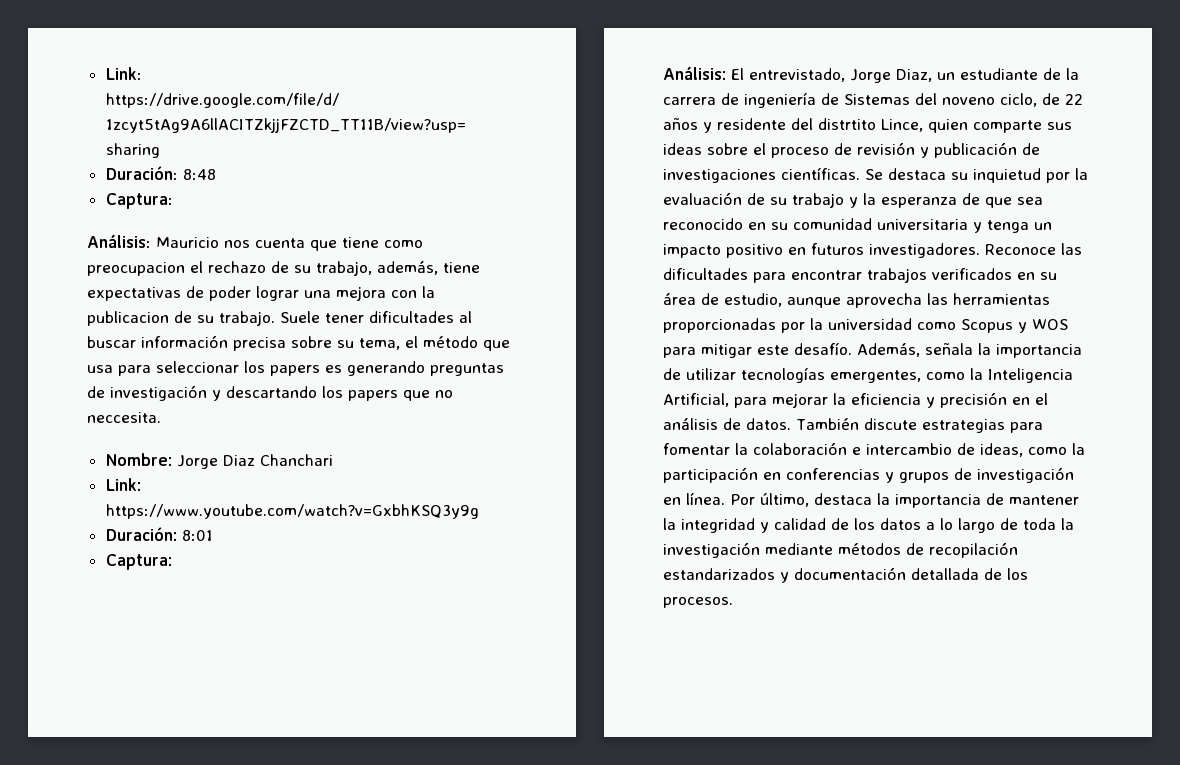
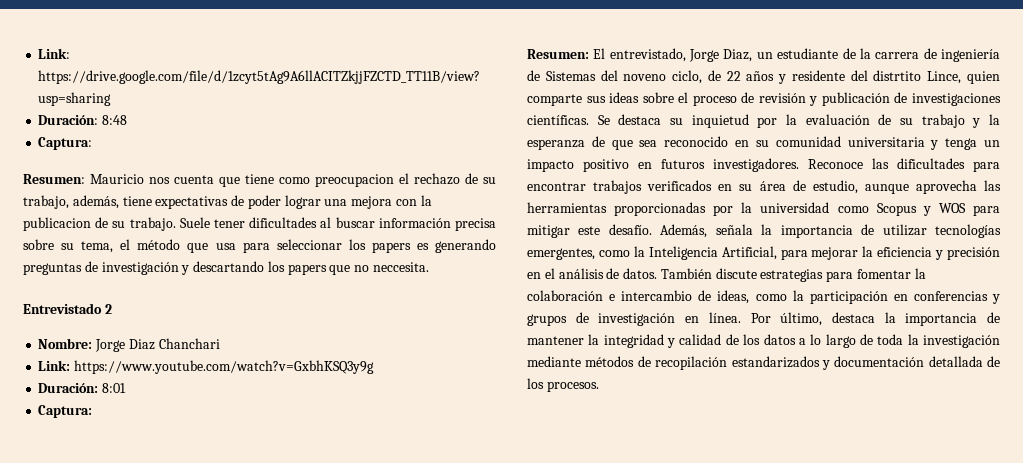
- Análisis: Mauricio nos cuenta que tiene como preocupacion el rechazo de su trabajo, además, tiene expectativas de poder lograr una mejora con la publicacion de su trabajo.
+ Resumen: Mauricio nos cuenta que tiene como preocupacion el rechazo de su trabajo, además, tiene expectativas de poder lograr una mejora con la publicacion de su trabajo.
+ Entrevistado 2
- Análisis: El entrevistado, Jorge Diaz, un estudiante de la carrera de ingeniería de Sistemas del noveno ciclo, de 22 años y residente del distrtito Lince, quien comparte sus ideas sobre el proceso de revisión y publicación de investigaciones científicas.
+ Resumen: El entrevistado, Jorge Diaz, un estudiante de la carrera de ingeniería de Sistemas del noveno ciclo, de 22 años y residente del distrtito Lince, quien comparte sus ideas sobre el proceso de revisión y publicación de investigaciones científicas.

